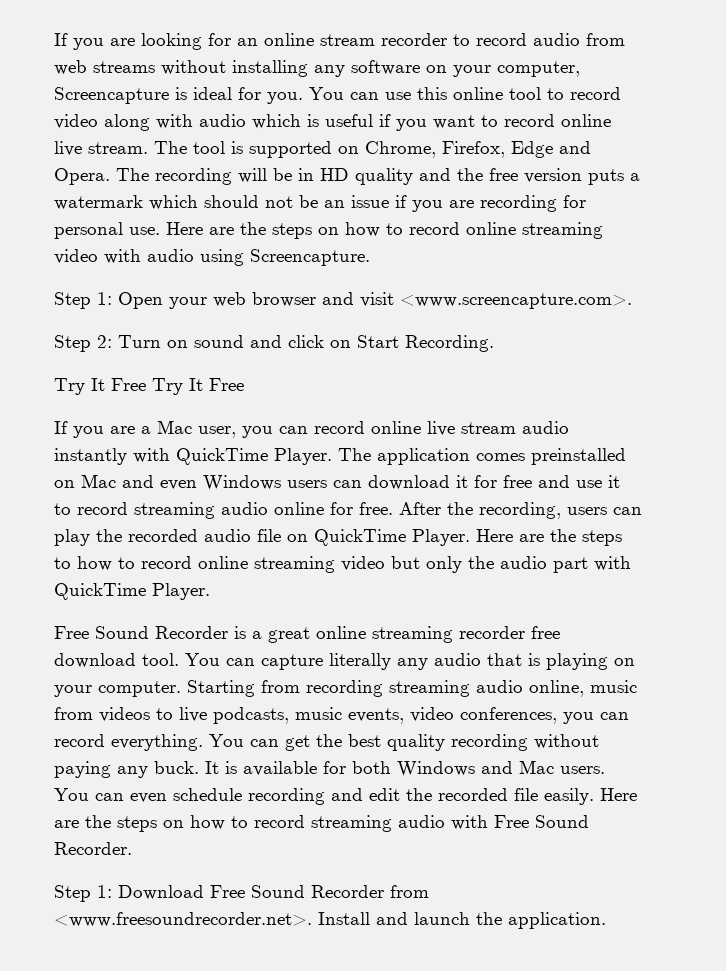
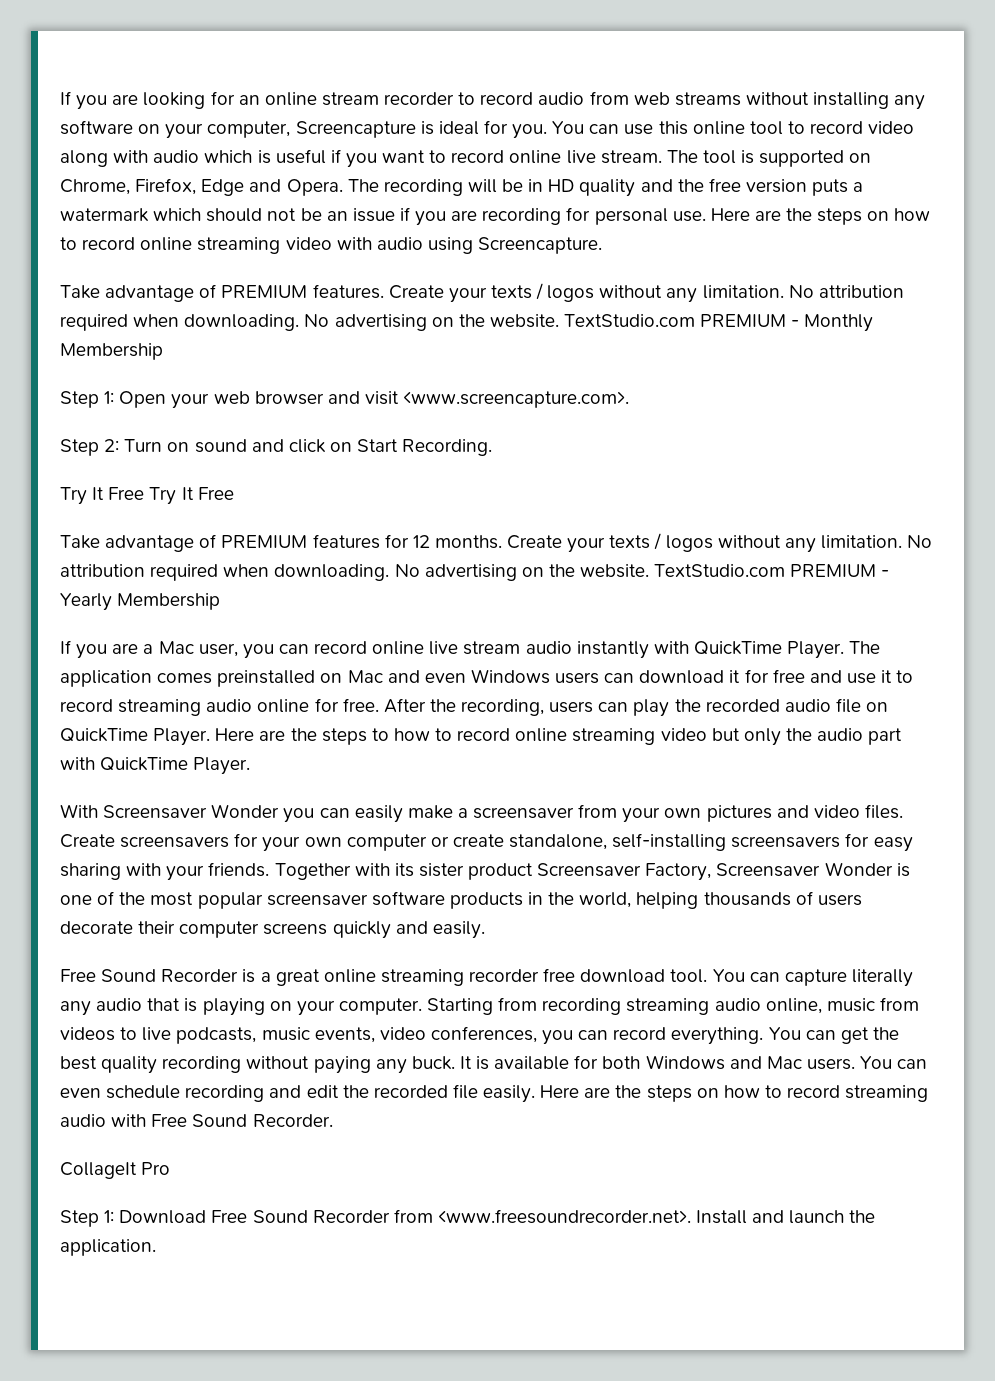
+ Take advantage of PREMIUM features. Create your texts / logos without any limitation. No attribution required when downloading. No advertising on the website. TextStudio.com PREMIUM - Monthly Membership
+ Take advantage of PREMIUM features for 12 months. Create your texts / logos without any limitation. No attribution required when downloading. No advertising on the website. TextStudio.com PREMIUM - Yearly Membership
+ With Screensaver Wonder you can easily make a screensaver from your own pictures and video files. Create screensavers for your own computer or create standalone, self-installing screensavers for easy sharing with your friends. Together with its sister product Screensaver Factory, Screensaver Wonder is one of the most popular screensaver software products in the world, helping thousands of users decorate their computer screens quickly and easily.
+ CollageIt Pro

